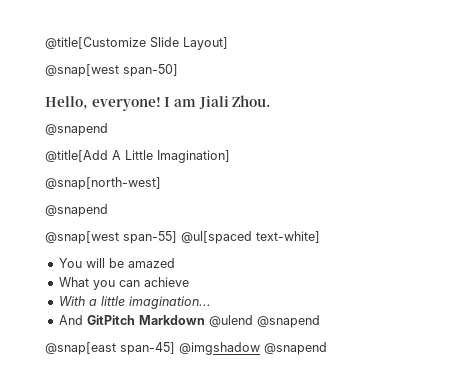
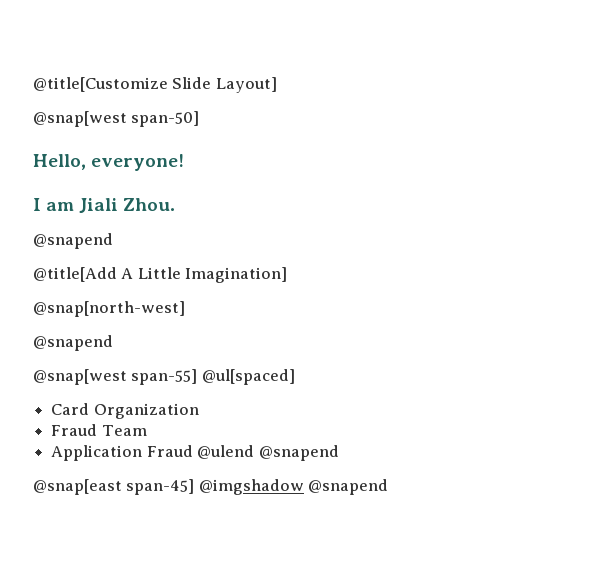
- Hello, everyone! I am Jiali Zhou.
+ Hello, everyone!
+ I am Jiali Zhou.
- @snap[west span-55] @ul[spaced text-white]
- You will be amazed
- What you can achieve
- With a little imagination...
- And GitPitch Markdown @ulend @snapend
+ @snap[west span-55] @ul[spaced]
+ Card Organization
+ Fraud Team
+ Application Fraud @ulend @snapend

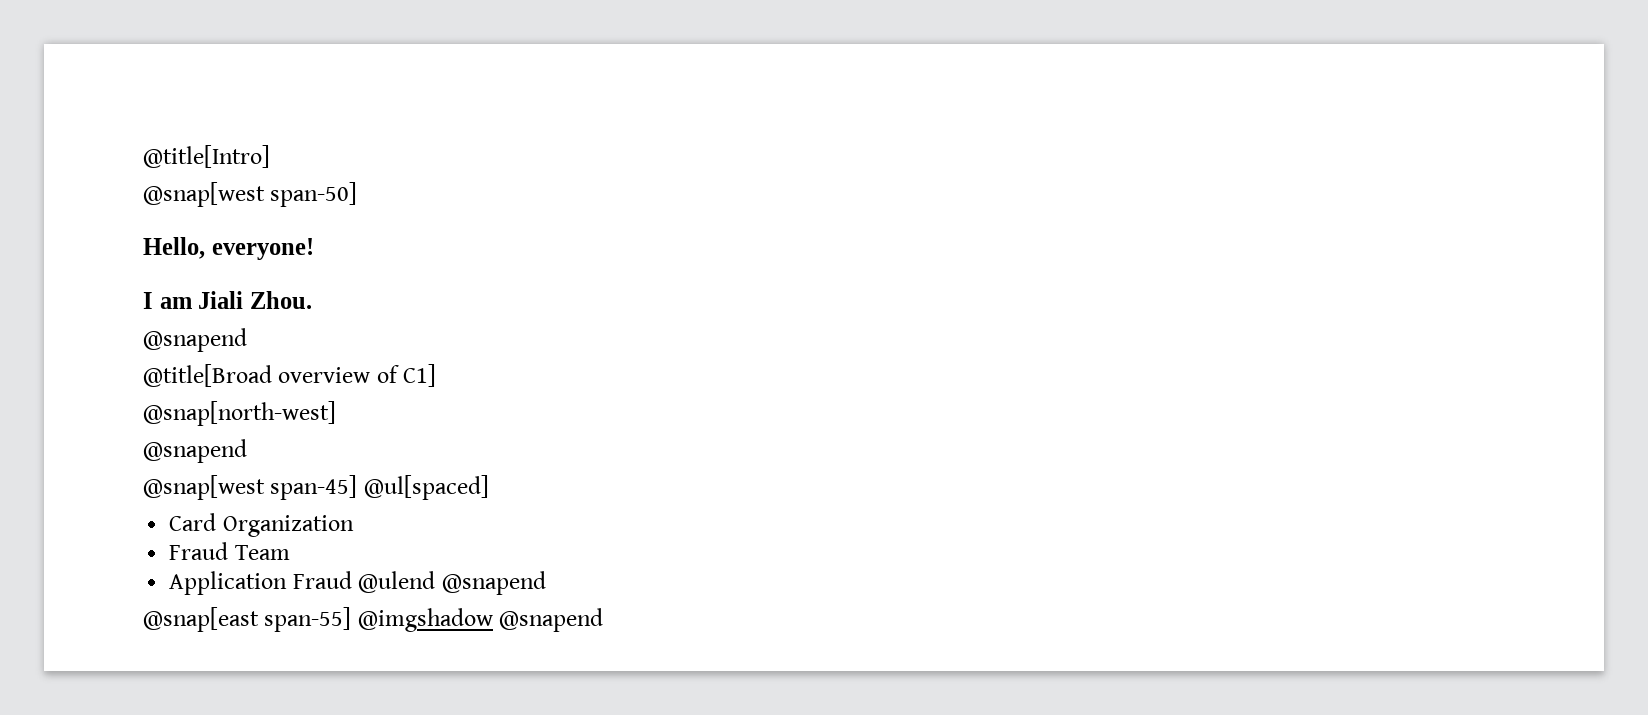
- @title[Customize Slide Layout]
+ @title[Intro]
- @title[Add A Little Imagination]
+ @title[Broad overview of C1]
- @snap[west span-55] @ul[spaced]
+ @snap[west span-45] @ul[spaced]
- @snap[east span-45] @imgshadow @snapend
+ @snap[east span-55] @imgshadow @snapend

